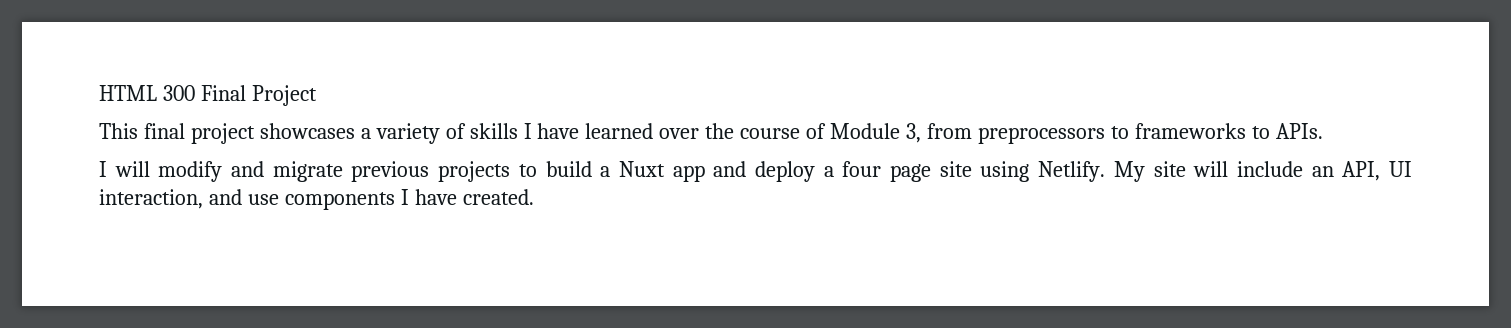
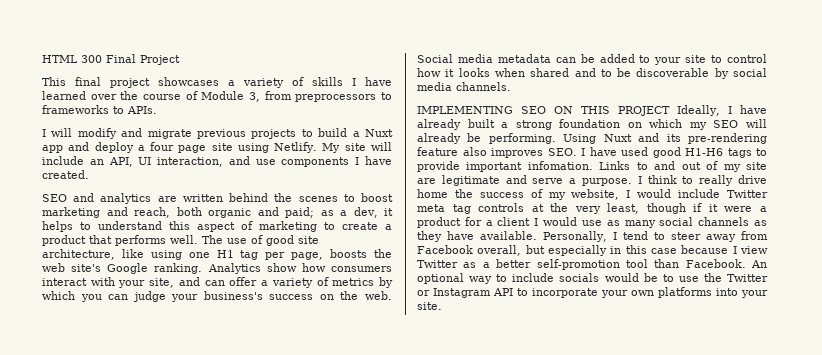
+ SEO and analytics are written behind the scenes to boost marketing and reach, both organic and paid; as a dev, it helps to understand this aspect of marketing to create a product that performs well. The use of good site architecture, like using one H1 tag per page, boosts the web site's Google ranking. Analytics show how consumers interact with your site, and can offer a variety of metrics by which you can judge your business's success on the web. Social media metadata can be added to your site to control how it looks when shared and to be discoverable by social media channels.
+ IMPLEMENTING SEO ON THIS PROJECT Ideally, I have already built a strong foundation on which my SEO will already be performing. Using Nuxt and its pre-rendering feature also improves SEO. I have used good H1-H6 tags to provide important infomation. Links to and out of my site are legitimate and serve a purpose. I think to really drive home the success of my website, I would include Twitter meta tag controls at the very least, though if it were a product for a client I would use as many social channels as they have available. Personally, I tend to steer away from Facebook overall, but especially in this case because I view Twitter as a better self-promotion tool than Facebook. An optional way to include socials would be to use the Twitter or Instagram API to incorporate your own platforms into your site.

